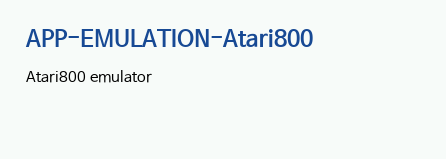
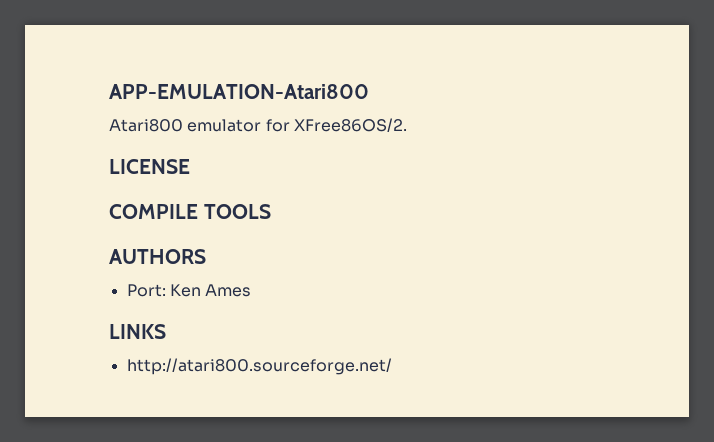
- Atari800 emulator
+ Atari800 emulator for XFree86OS/2.
+ LICENSE
+ COMPILE TOOLS
+ AUTHORS
+ Port: Ken Ames
+ LINKS
+ http://atari800.sourceforge.net/

